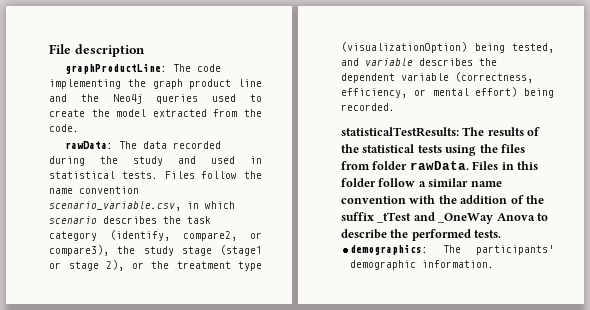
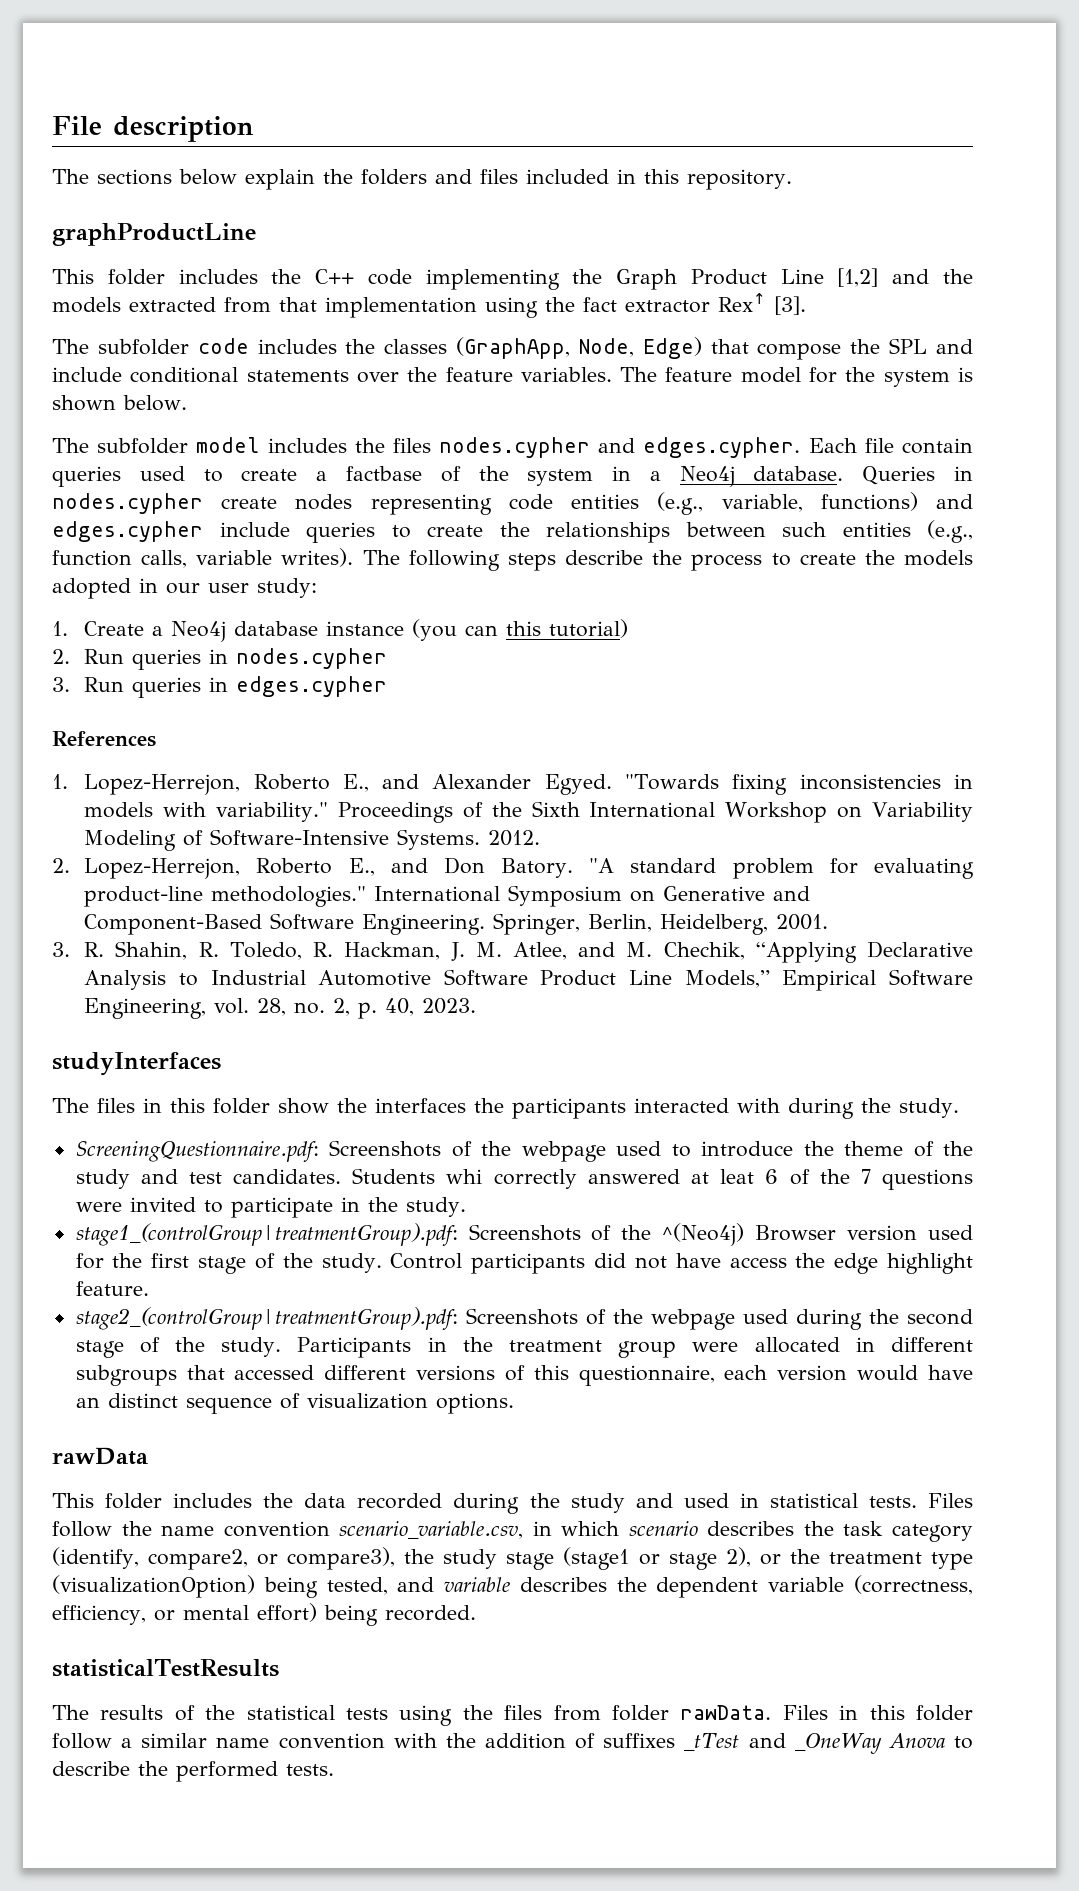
- graphProductLine: The code implementing the graph product line and the Neo4j queries used to create the model extracted from the code.
- rawData: The data recorded during the study and used in statistical tests.
+ The sections below explain the folders and files included in this repository.
+ graphProductLine
+ This folder includes the C++ code implementing the Graph Product Line [1,2] and the models extracted from that implementation using the fact extractor Rex↑ [3].
+ The subfolder code includes the classes (GraphApp, Node, Edge) that compose the SPL and include conditional statements over the feature variables. The feature model for the system is shown below.
+ The subfolder model includes the files nodes.cypher and edges.cypher. Each file contain queries used to create a factbase of the system in a Neo4j database. Queries in nodes.cypher create nodes representing code entities (e.g., variable, functions) and edges.cypher include queries to create the relationships between such entities (e.g., function calls, variable writes). The following steps describe the process to create the models adopted in our user study:
+ 1. Create a Neo4j database instance (you can this tutorial)
+ 2. Run queries in nodes.cypher
+ 3. Run queries in edges.cypher
+ References
+ 1. Lopez-Herrejon, Roberto E., and Alexander Egyed. "Towards fixing inconsistencies in models with variability." Proceedings of the Sixth International Workshop on Variability Modeling of Software-Intensive Systems. 2012.
+ 2. Lopez-Herrejon, Roberto E., and Don Batory. "A standard problem for evaluating product-line methodologies." International Symposium on Generative and Component-Based Software Engineering. Springer, Berlin, Heidelberg, 2001.
+ 3. R. Shahin, R. Toledo, R. Hackman, J. M. Atlee, and M. Chechik, “Applying Declarative Analysis to Industrial Automotive Software Product Line Models,” Empirical Software Engineering, vol. 28, no. 2, p. 40, 2023.
+ studyInterfaces
+ The files in this folder show the interfaces the participants interacted with during the study.
+ ScreeningQuestionnaire.pdf: Screenshots of the webpage used to introduce the theme of the study and test candidates. Students whi correctly answered at leat 6 of the 7 questions were invited to participate in the study.
+ stage1_(controlGroup|treatmentGroup).pdf: Screenshots of the ^(Neo4j) Browser version used for the first stage of the study. Control participants did not have access the edge highlight feature.
+ stage2_(controlGroup|treatmentGroup).pdf: Screenshots of the webpage used during the second stage of the study. Participants in the treatment group were allocated in different subgroups that accessed different versions of this questionnaire, each version would have an distinct sequence of visualization options.
+ rawData
+ This folder includes the data recorded during the study and used in statistical tests.
- statisticalTestResults: The results of the statistical tests using the files from folder rawData.
+ statisticalTestResults
+ The results of the statistical tests using the files from folder rawData.
- Files in this folder follow a similar name convention with the addition of the suffix _tTest and _OneWay Anova to describe the performed tests.
+ Files in this folder follow a similar name convention with the addition of suffixes _tTest and _OneWay Anova to describe the performed tests.
- demographics: The participants' demographic information.

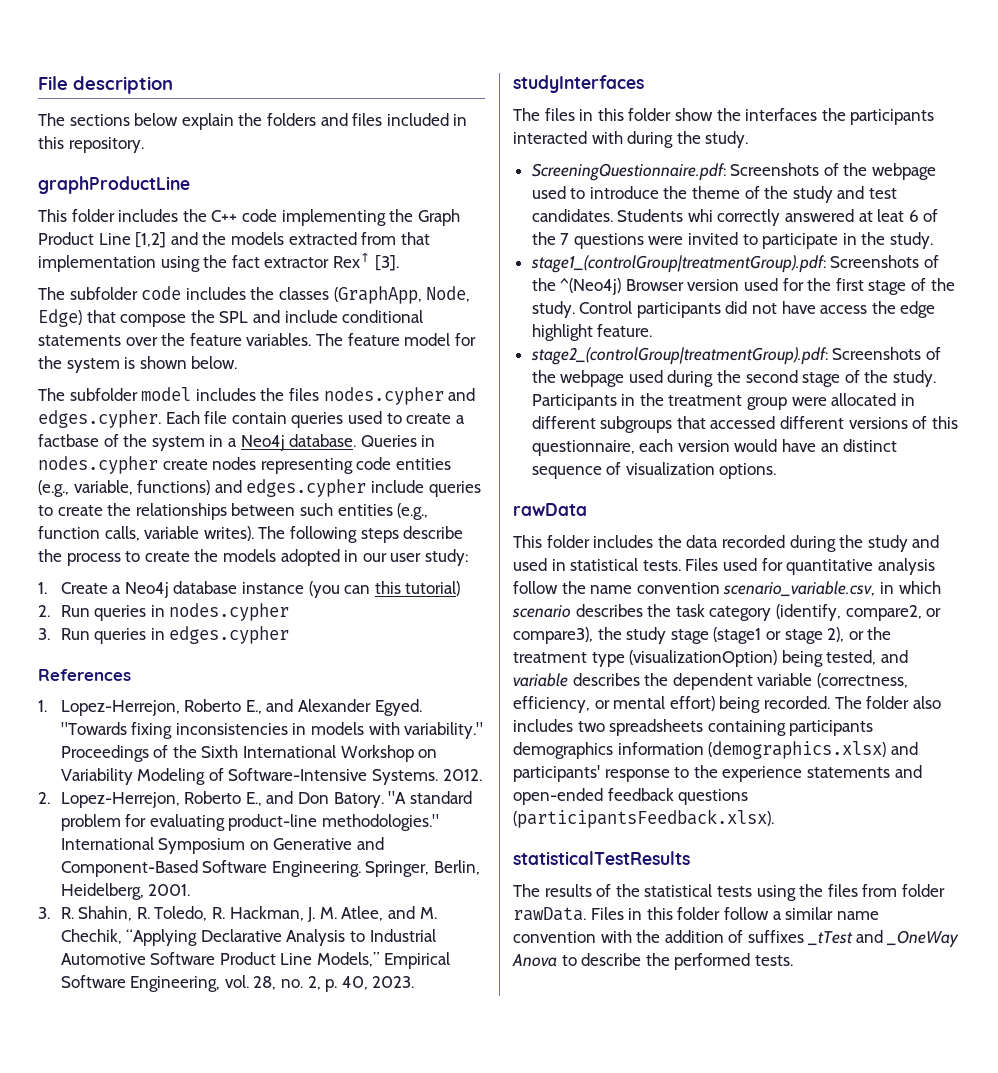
- Files follow the name convention scenario_variable.csv, in which scenario describes the task category (identify, compare2, or compare3), the study stage (stage1 or stage 2), or the treatment type (visualizationOption) being tested, and variable describes the dependent variable (correctness, efficiency, or mental effort) being recorded.
+ Files used for quantitative analysis follow the name convention scenario_variable.csv, in which scenario describes the task category (identify, compare2, or compare3), the study stage (stage1 or stage 2), or the treatment type (visualizationOption) being tested, and variable describes the dependent variable (correctness, efficiency, or mental effort) being recorded. The folder also includes two spreadsheets containing participants demographics information (demographics.xlsx) and participants' response to the experience statements and open-ended feedback questions (participantsFeedback.xlsx).

